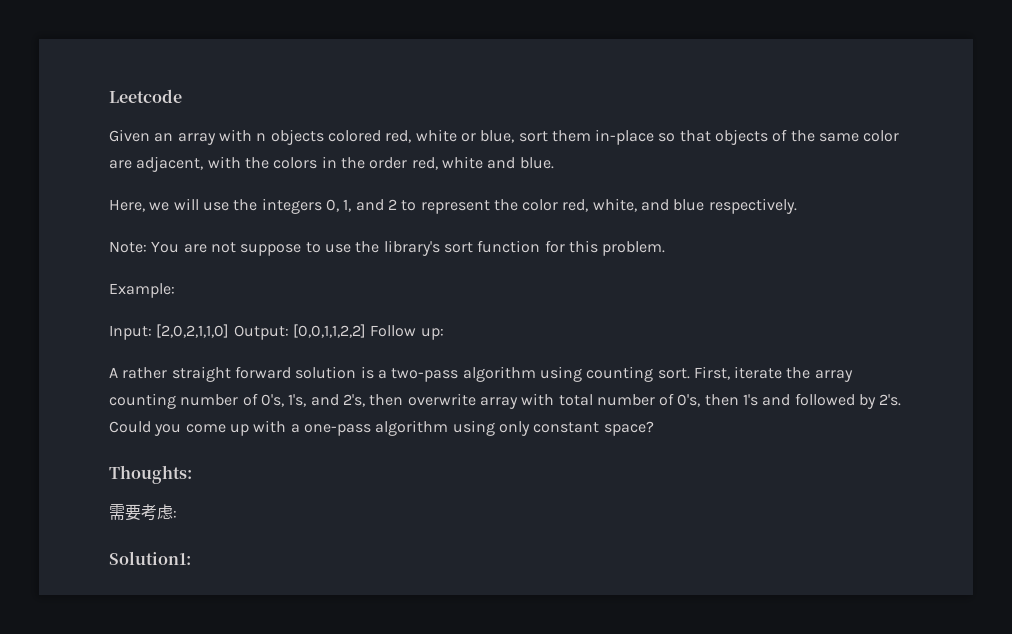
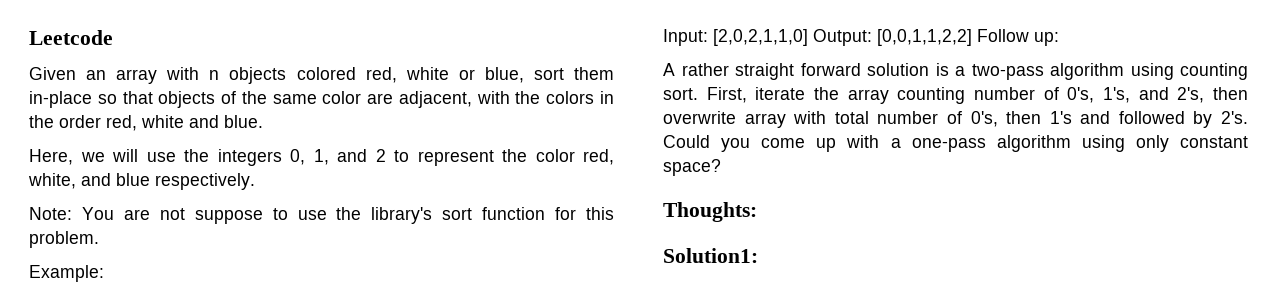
- 需要考虑:

